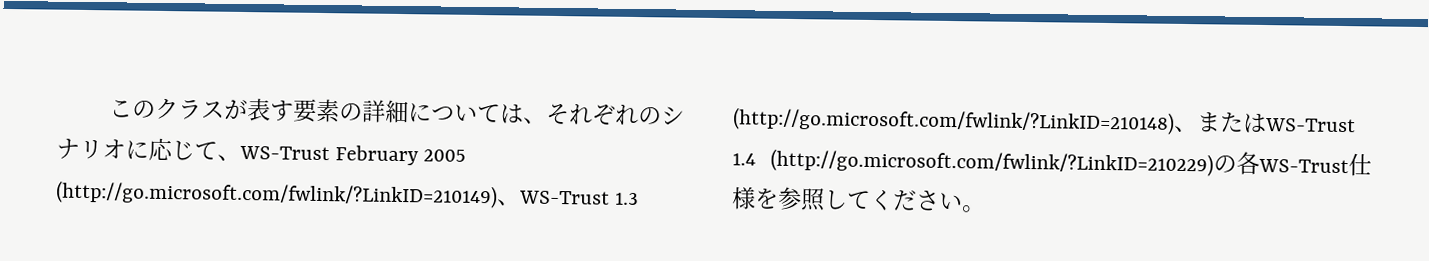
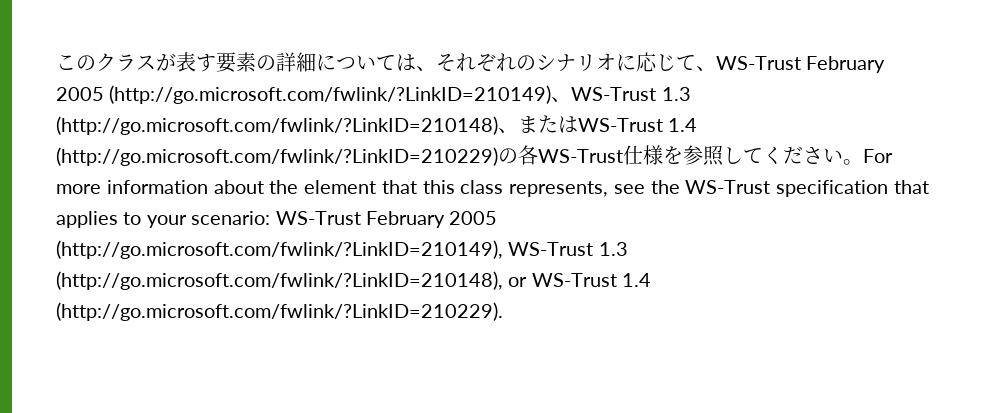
+ For more information about the element that this class represents, see the WS-Trust specification that applies to your scenario: WS-Trust February 2005 (http://go.microsoft.com/fwlink/?LinkID=210149), WS-Trust 1.3 (http://go.microsoft.com/fwlink/?LinkID=210148), or WS-Trust 1.4 (http://go.microsoft.com/fwlink/?LinkID=210229).

